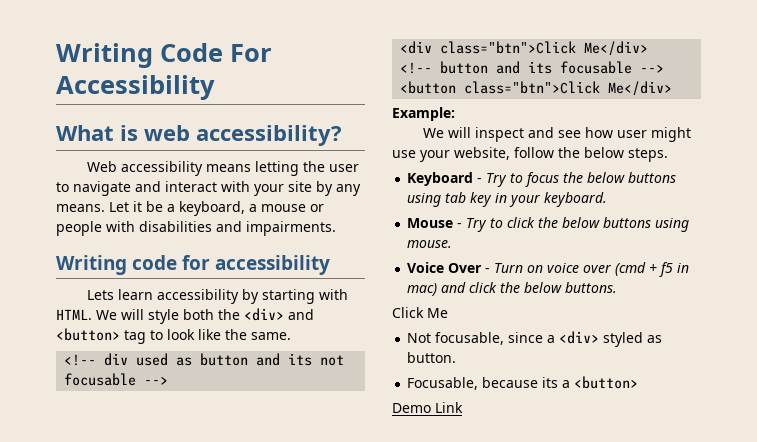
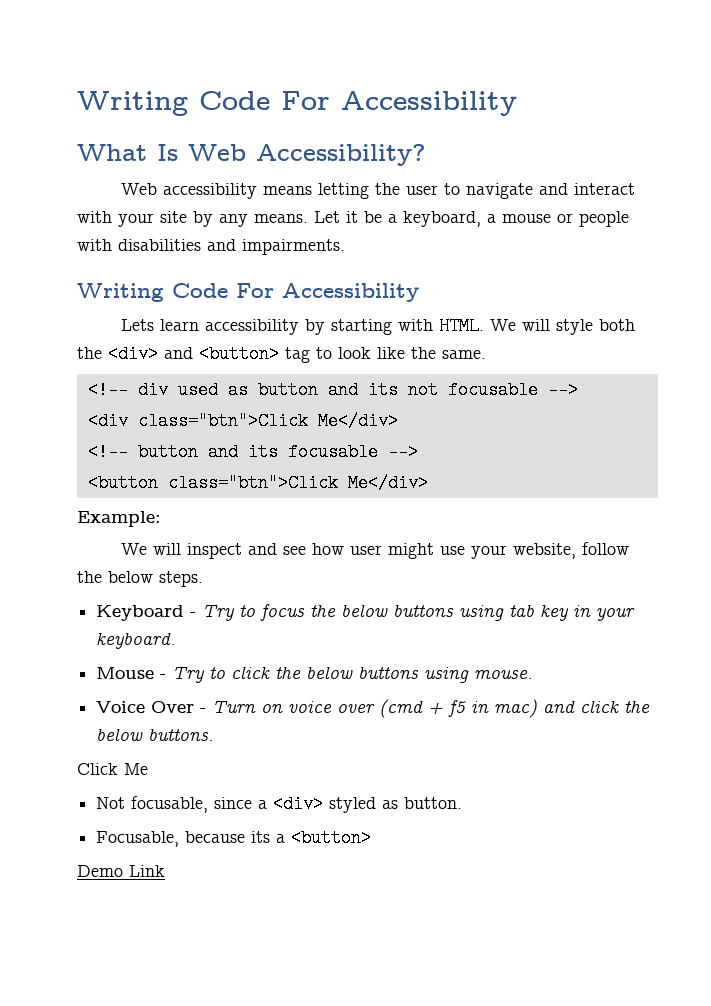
- What is web accessibility?
+ What Is Web Accessibility?
  Let it be a keyboard, a mouse or people with disabilities and impairments.
- Writing code for accessibility
+ Writing Code For Accessibility

